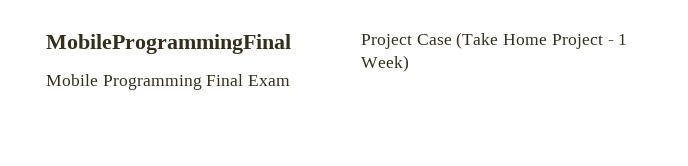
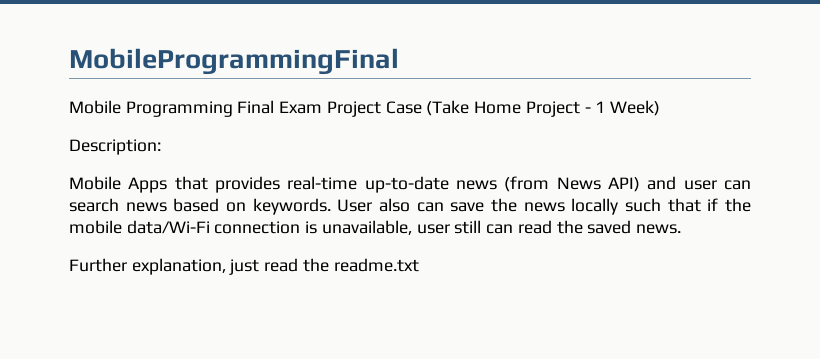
+ Description:
+ Mobile Apps that provides real-time up-to-date news (from News API) and user can search news based on keywords. User also can save the news locally such that if the mobile data/Wi-Fi connection is unavailable, user still can read the saved news.
+ Further explanation, just read the readme.txt

